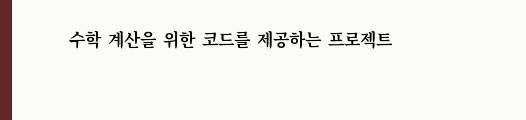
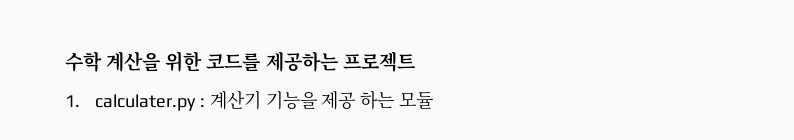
+ 1. calculater.py : 계산기 기능을 제공 하는 모듈

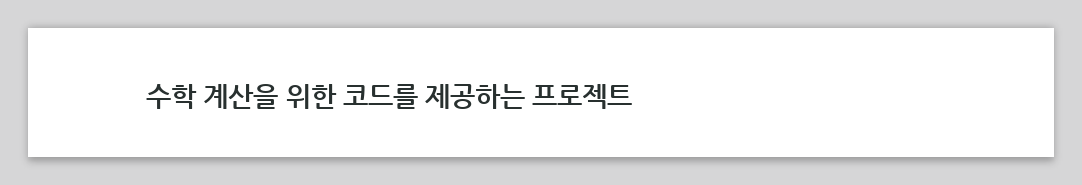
- 1. calculater.py : 계산기 기능을 제공 하는 모듈

